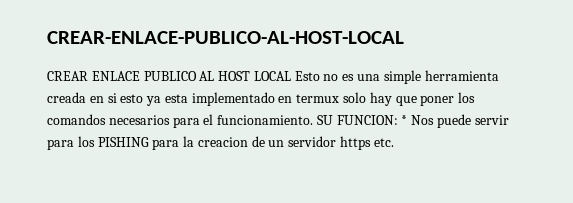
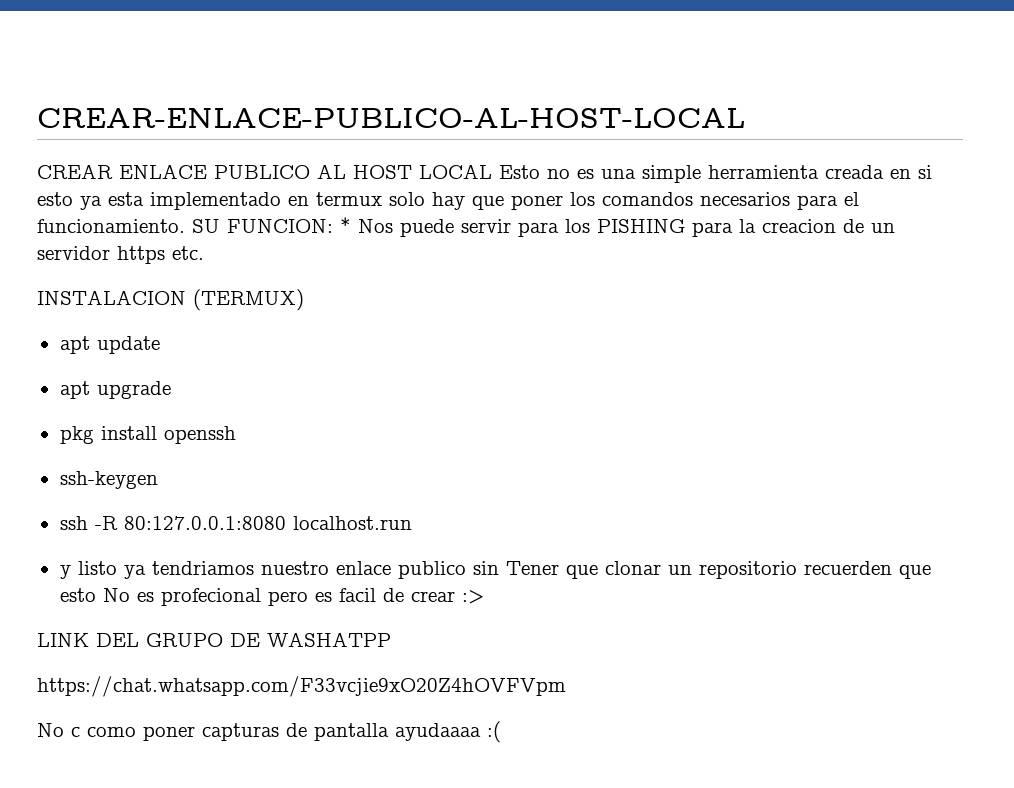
+ INSTALACION (TERMUX)
+ apt update
+ apt upgrade
+ pkg install openssh
+ ssh-keygen
+ ssh -R 80:127.0.0.1:8080 localhost.run
+ y listo ya tendriamos nuestro enlace publico sin Tener que clonar un repositorio recuerden que esto No es profecional pero es facil de crear :>
+ LINK DEL GRUPO DE WASHATPP
+ https://chat.whatsapp.com/F33vcjie9xO20Z4hOVFVpm
+ No c como poner capturas de pantalla ayudaaaa :(

